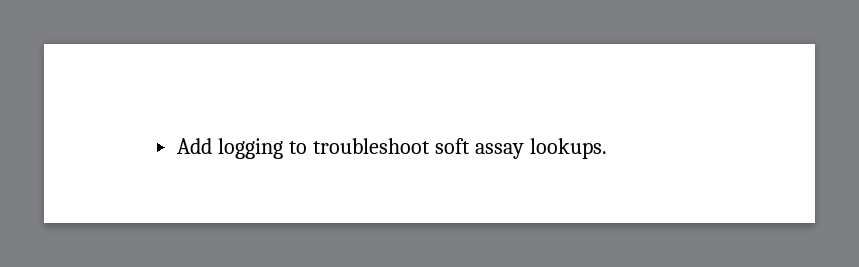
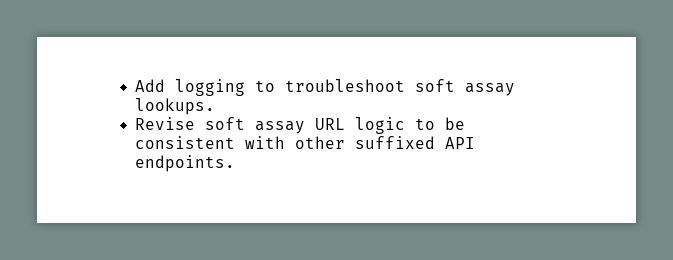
+ Revise soft assay URL logic to be consistent with other suffixed API endpoints.

